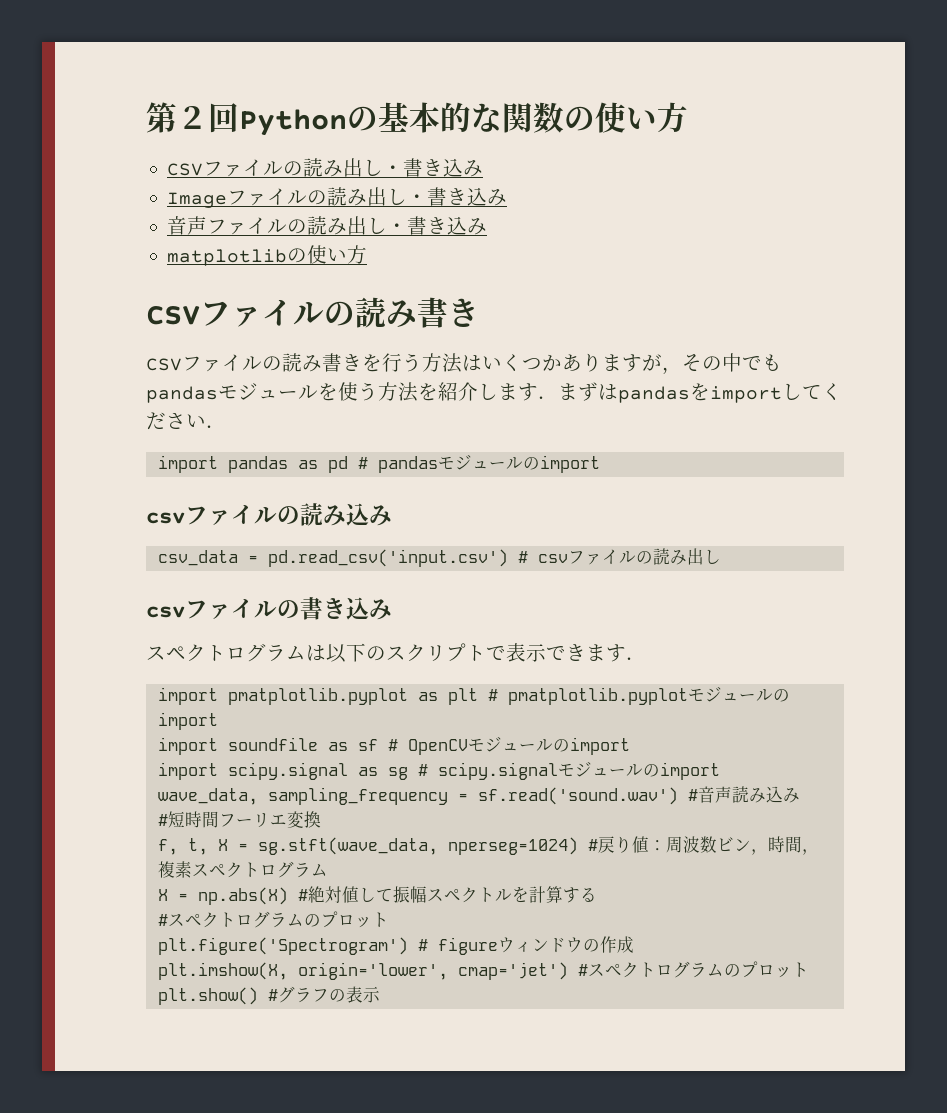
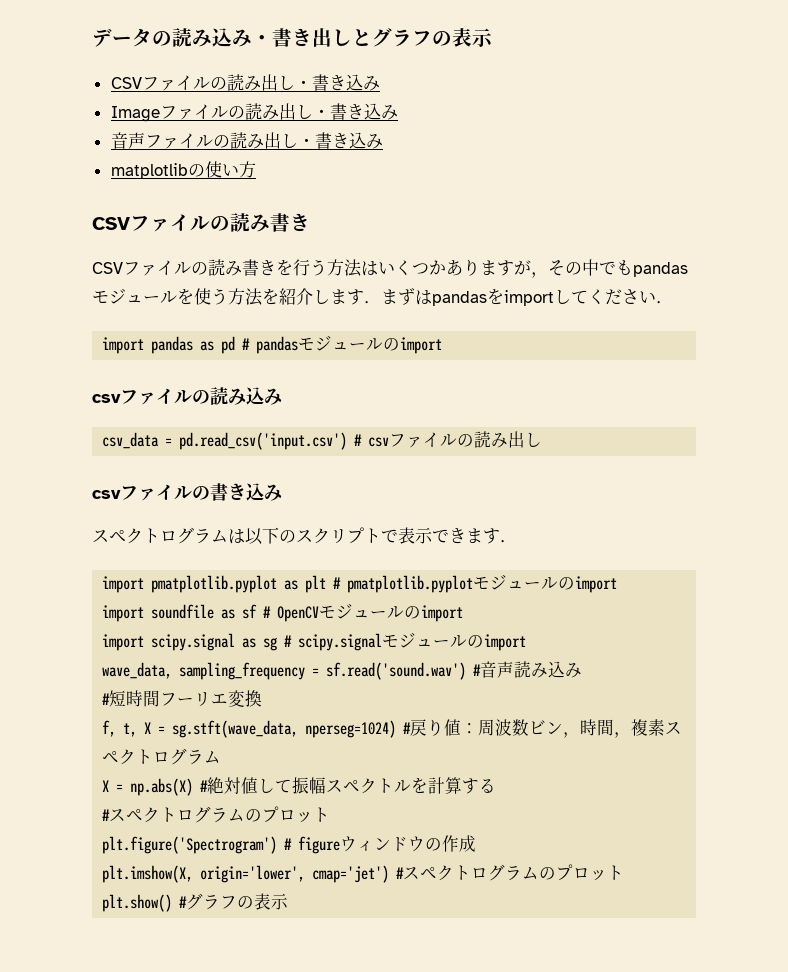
- 第２回Pythonの基本的な関数の使い方
+ データの読み込み・書き出しとグラフの表示

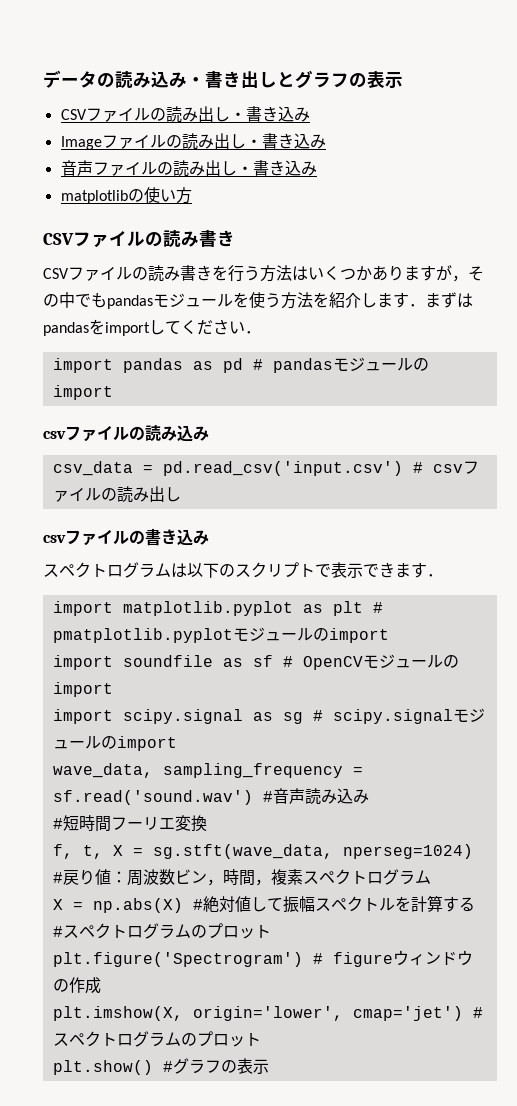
- import pmatplotlib.pyplot as plt # pmatplotlib.pyplotモジュールのimport
+ import matplotlib.pyplot as plt # pmatplotlib.pyplotモジュールのimport

